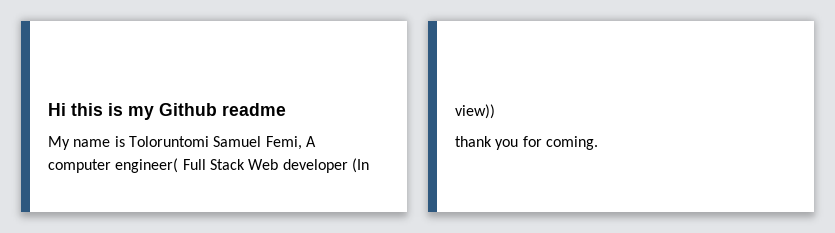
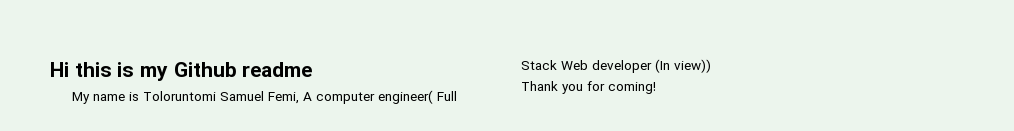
- thank you for coming.
+ Thank you for coming!

